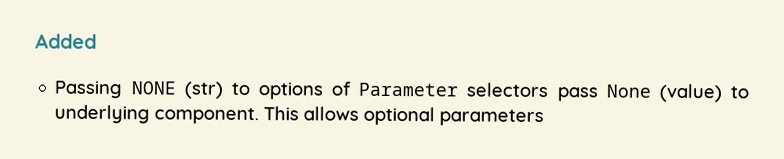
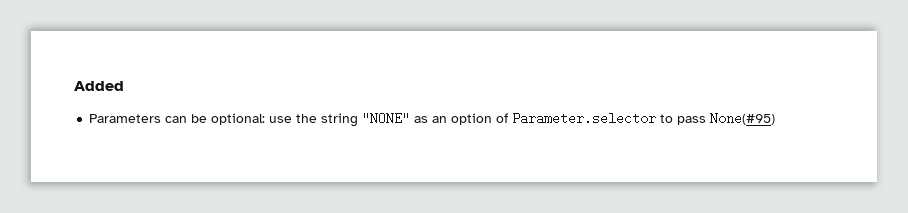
- Passing NONE (str) to options of Parameter selectors pass None (value) to underlying component. This allows optional parameters
+ Parameters can be optional: use the string "NONE" as an option of Parameter.selector to pass None(#95)

